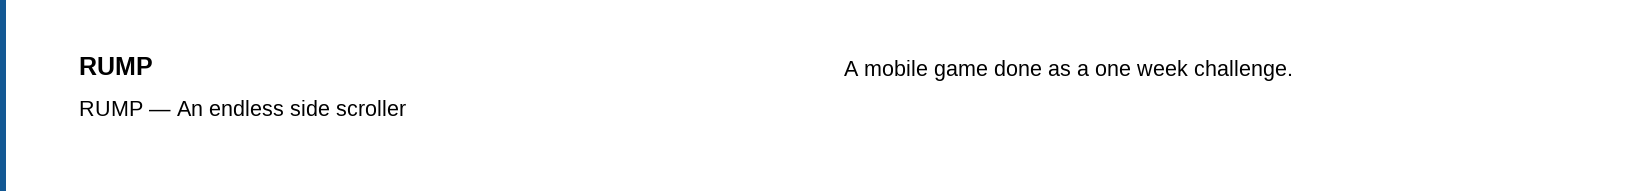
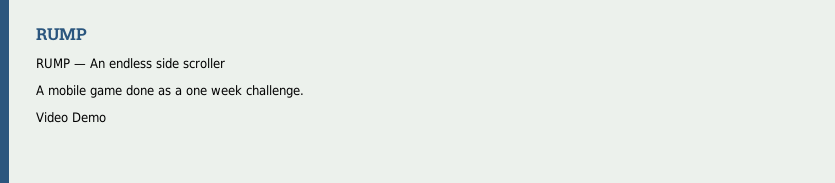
+ Video Demo

